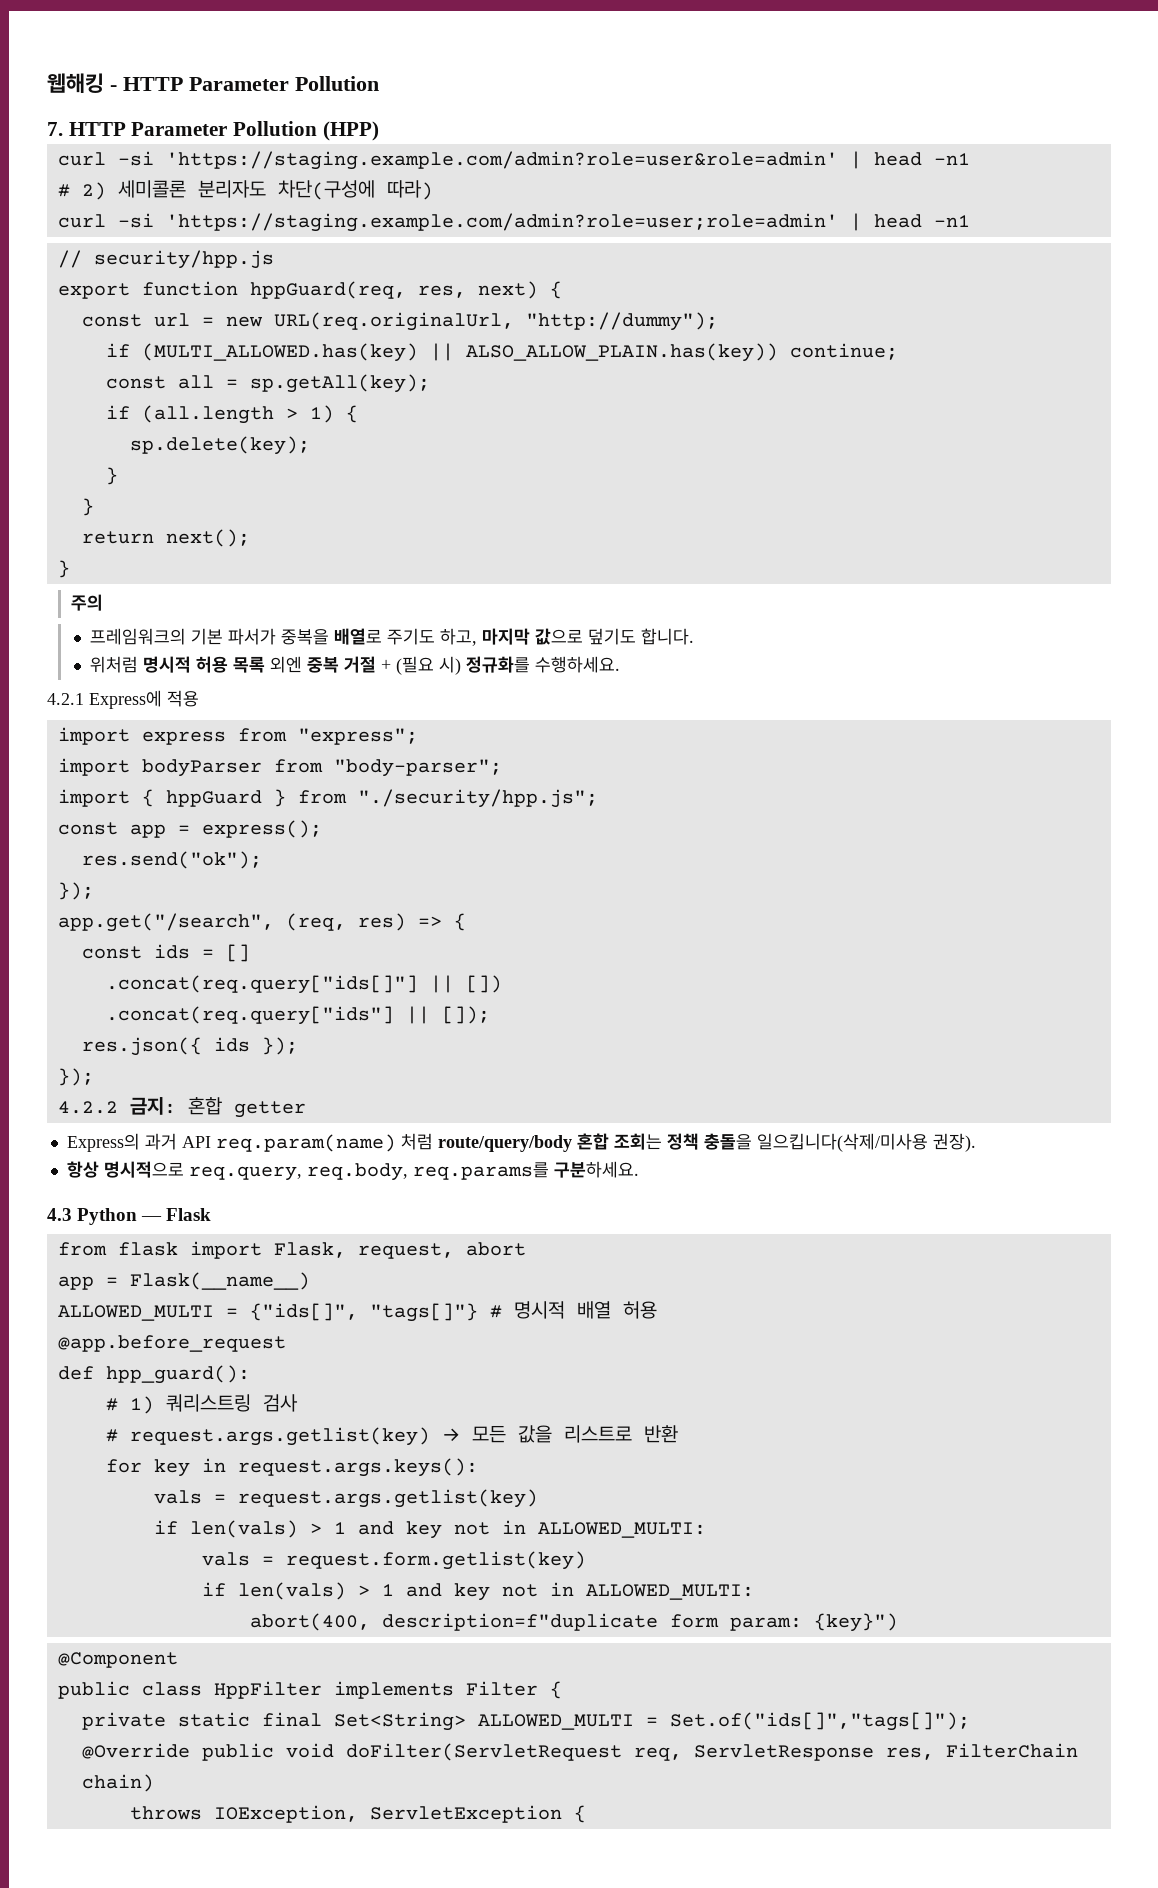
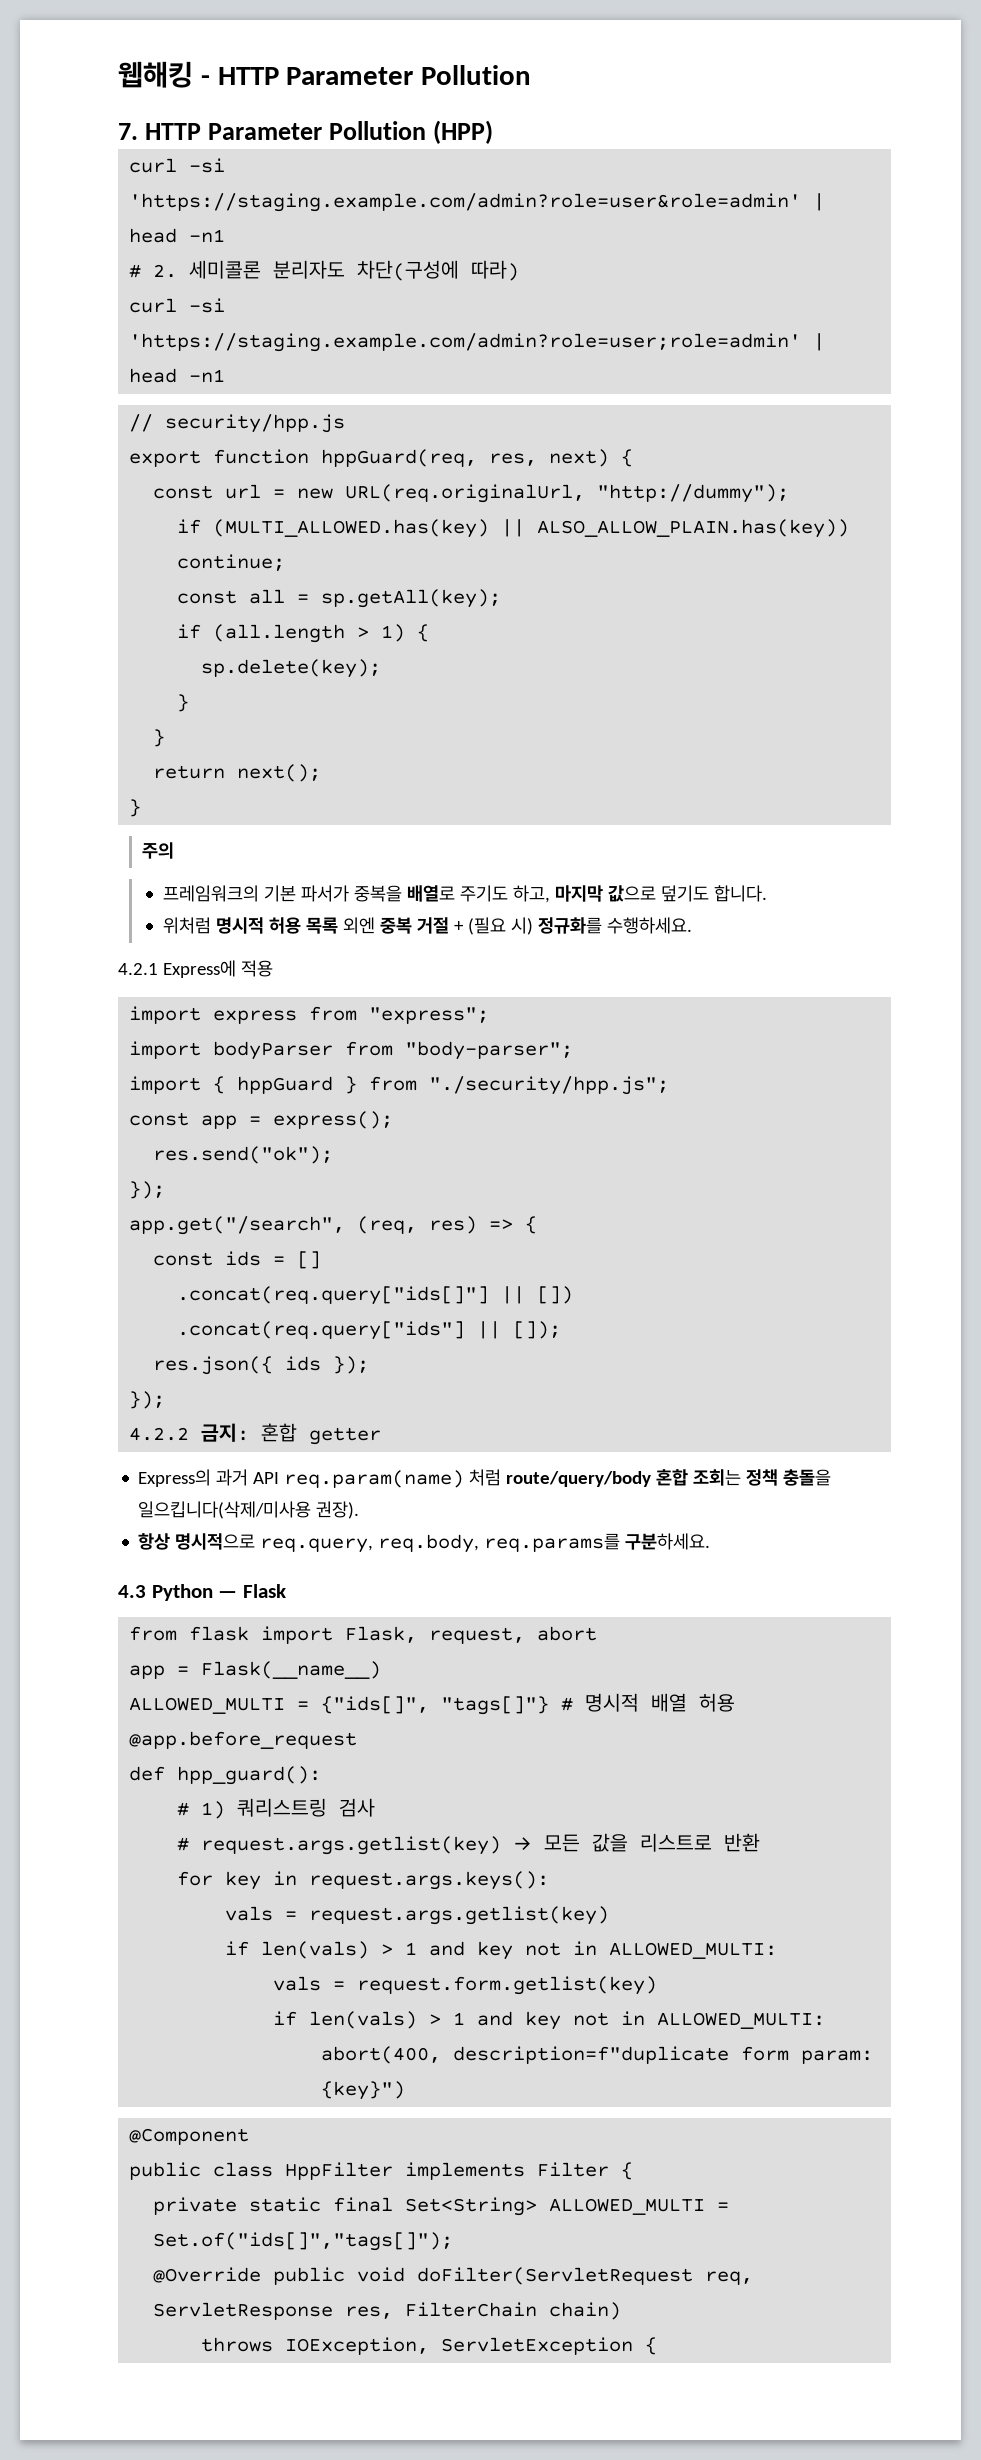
- # 2) 세미콜론 분리자도 차단(구성에 따라)
+ # 2. 세미콜론 분리자도 차단(구성에 따라)

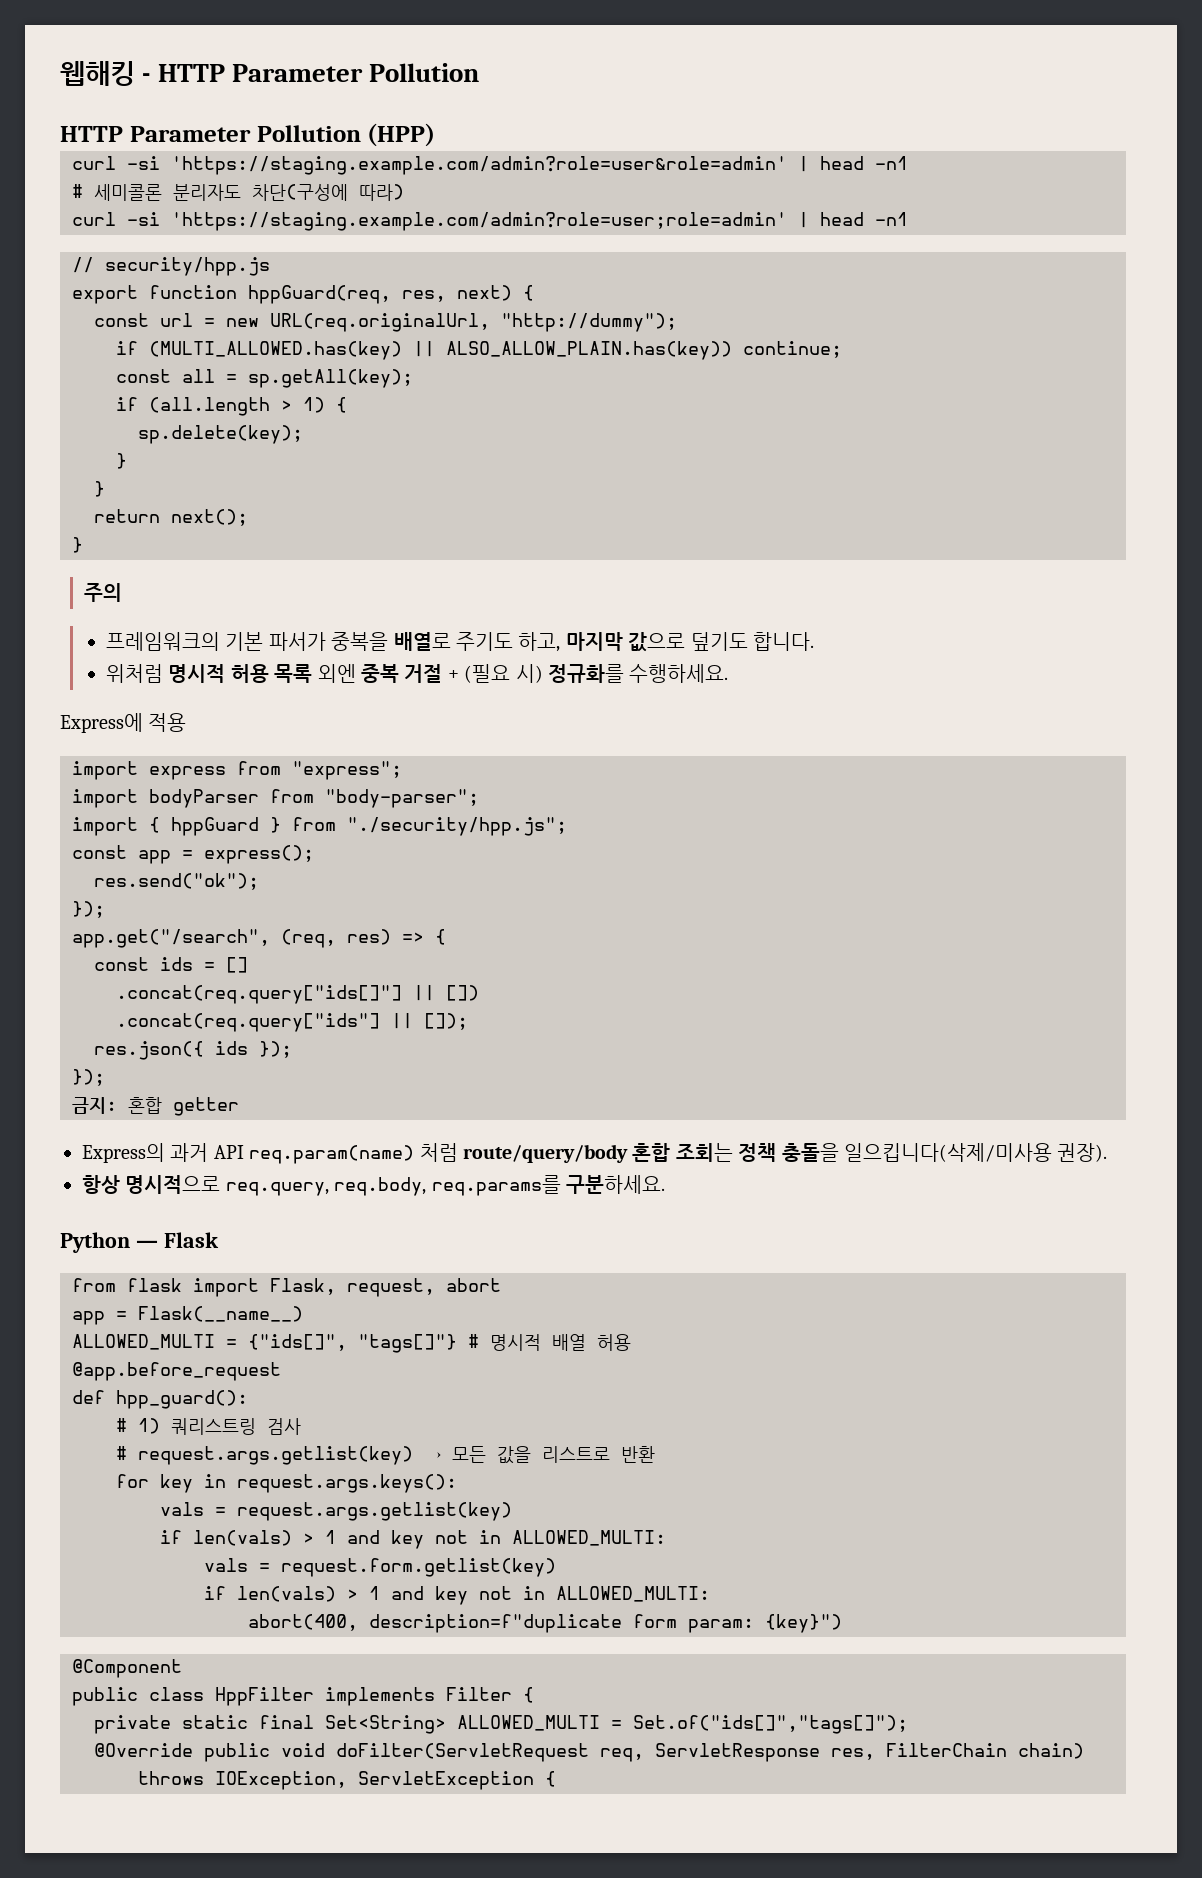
- 7. HTTP Parameter Pollution (HPP)
+ HTTP Parameter Pollution (HPP)
- # 2. 세미콜론 분리자도 차단(구성에 따라)
+ # 세미콜론 분리자도 차단(구성에 따라)
- 4.2.1 Express에 적용
+ Express에 적용
- 4.2.2 금지: 혼합 getter
+ 금지: 혼합 getter
- 4.3 Python — Flask
+ Python — Flask

